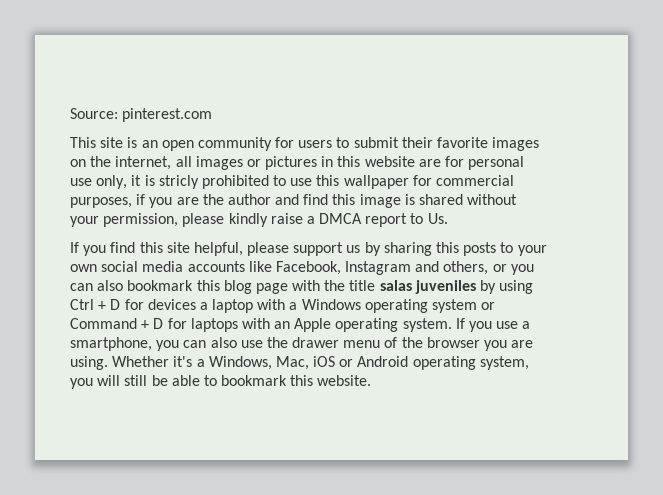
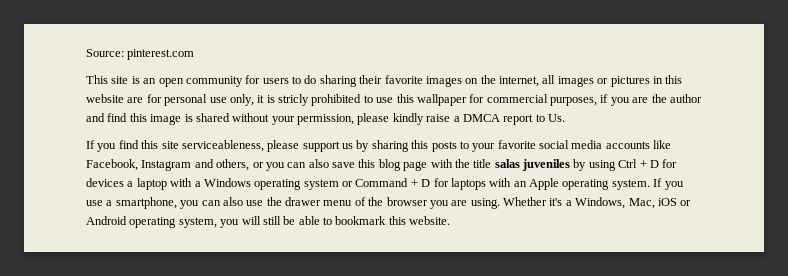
- This site is an open community for users to submit their favorite images on the internet, all images or pictures in this website are for personal use only, it is stricly prohibited to use this wallpaper for commercial purposes, if you are the author and find this image is shared without your permission, please kindly raise a DMCA report to Us.
+ This site is an open community for users to do sharing their favorite images on the internet, all images or pictures in this website are for personal use only, it is stricly prohibited to use this wallpaper for commercial purposes, if you are the author and find this image is shared without your permission, please kindly raise a DMCA report to Us.
- If you find this site helpful, please support us by sharing this posts to your own social media accounts like Facebook, Instagram and others, or you can also bookmark this blog page with the title salas juveniles by using Ctrl + D for devices a laptop with a Windows operating system or Command + D for laptops with an Apple operating system.
+ If you find this site serviceableness, please support us by sharing this posts to your favorite social media accounts like Facebook, Instagram and others, or you can also save this blog page with the title salas juveniles by using Ctrl + D for devices a laptop with a Windows operating system or Command + D for laptops with an Apple operating system.

